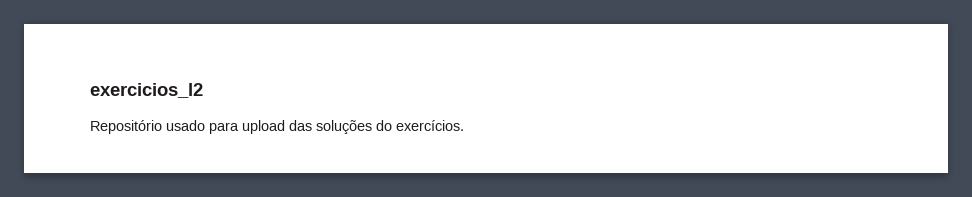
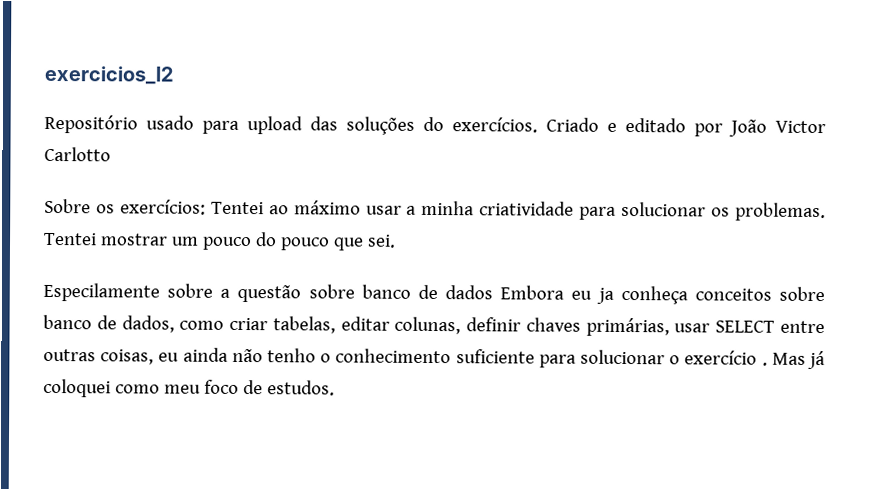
+ Criado e editado por João Victor Carlotto
+ Sobre os exercícios: Tentei ao máximo usar a minha criatividade para solucionar os problemas. Tentei mostrar um pouco do pouco que sei.
+ Especilamente sobre a questão sobre banco de dados Embora eu ja conheça conceitos sobre banco de dados, como criar tabelas, editar colunas, definir chaves primárias, usar SELECT entre outras coisas, eu ainda não tenho o conhecimento suficiente para solucionar o exercício . Mas já coloquei como meu foco de estudos.

